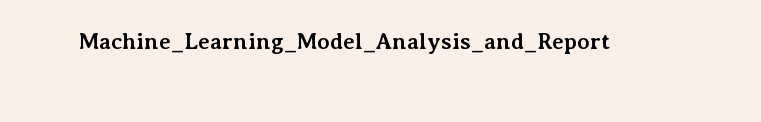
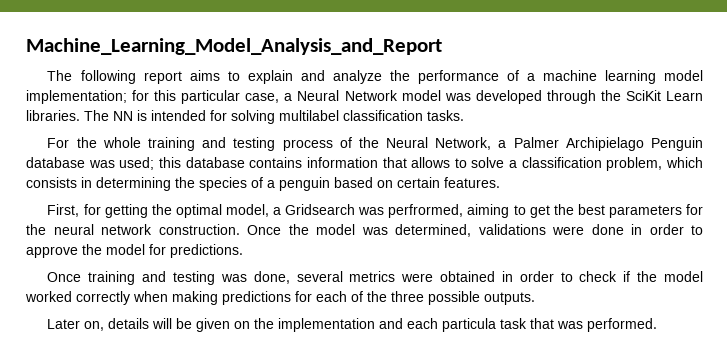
+ The following report aims to explain and analyze the performance of a machine learning model implementation; for this particular case, a Neural Network model was developed through the SciKit Learn libraries. The NN is intended for solving multilabel classification tasks.
+ For the whole training and testing process of the Neural Network, a Palmer Archipielago Penguin database was used; this database contains information that allows to solve a classification problem, which consists in determining the species of a penguin based on certain features.
+ First, for getting the optimal model, a Gridsearch was perfrormed, aiming to get the best parameters for the neural network construction. Once the model was determined, validations were done in order to approve the model for predictions.
+ Once training and testing was done, several metrics were obtained in order to check if the model worked correctly when making predictions for each of the three possible outputs.
+ Later on, details will be given on the implementation and each particula task that was performed.

